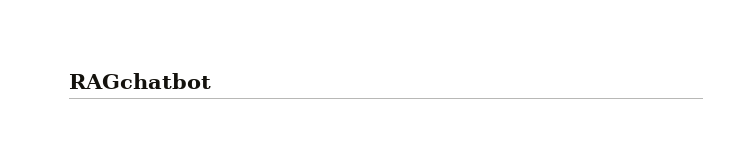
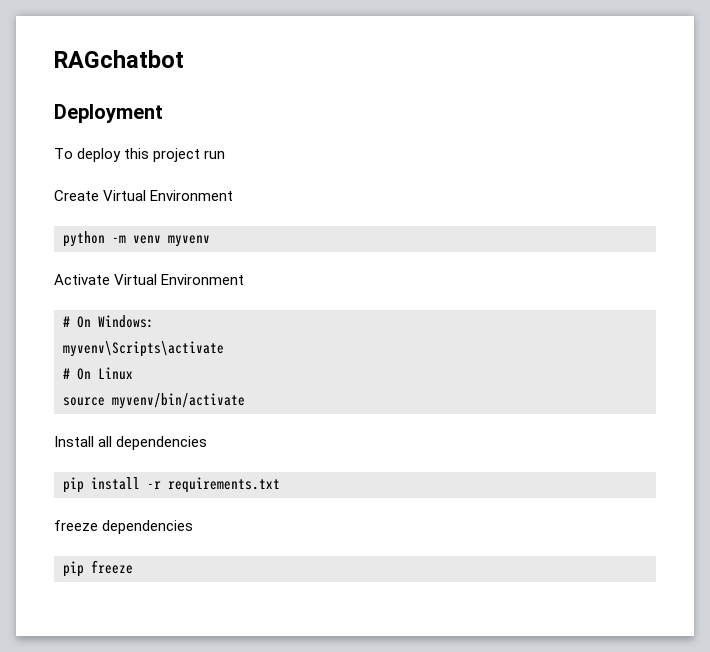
+ Deployment
+ To deploy this project run
+ Create Virtual Environment
+ python -m venv myvenv
+ Activate Virtual Environment
+ # On Windows:
+ myvenv\Scripts\activate
+ # On Linux
+ source myvenv/bin/activate
+ Install all dependencies
+ pip install -r requirements.txt
+ freeze dependencies
+ pip freeze

